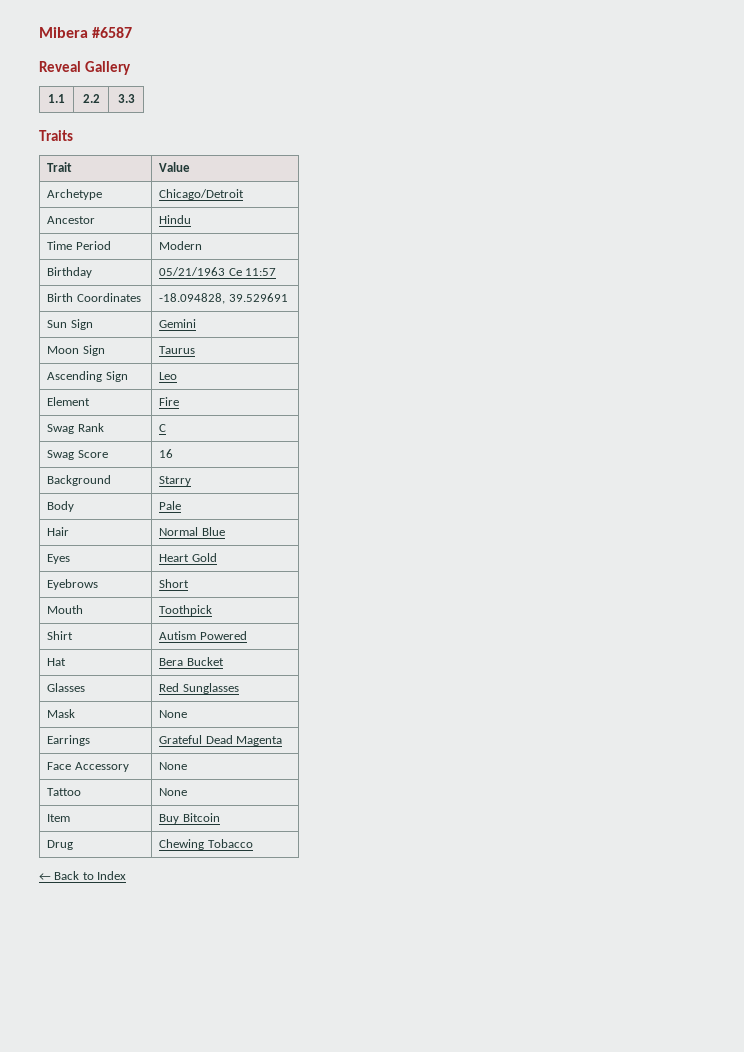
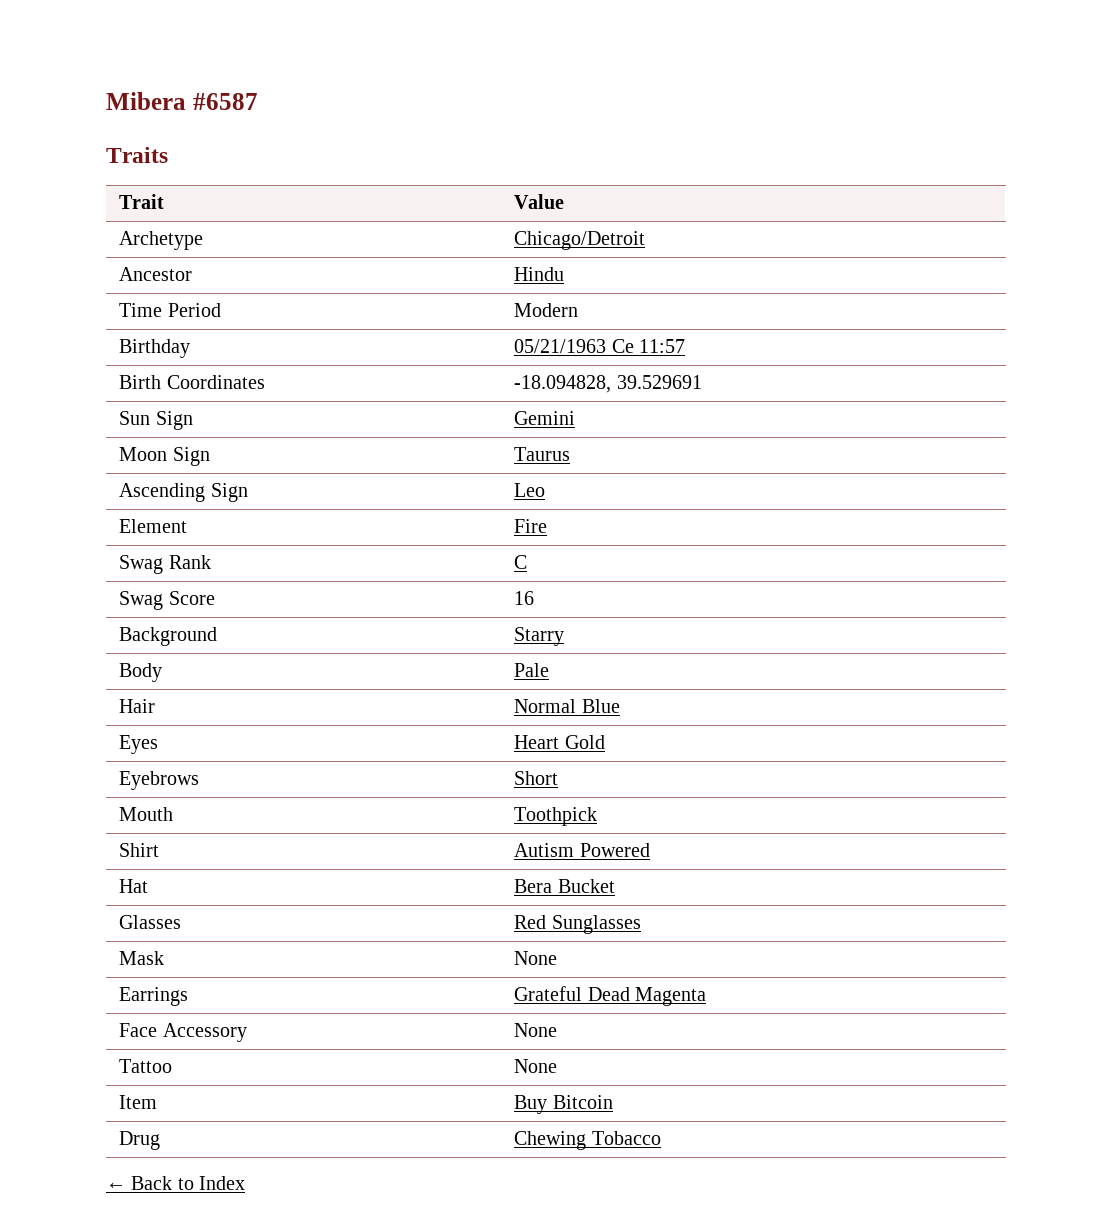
- Reveal Gallery
- 1.1 | 2.2 | 3.3

